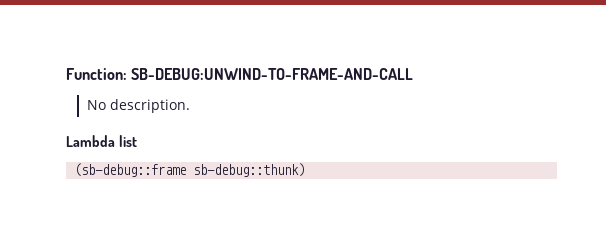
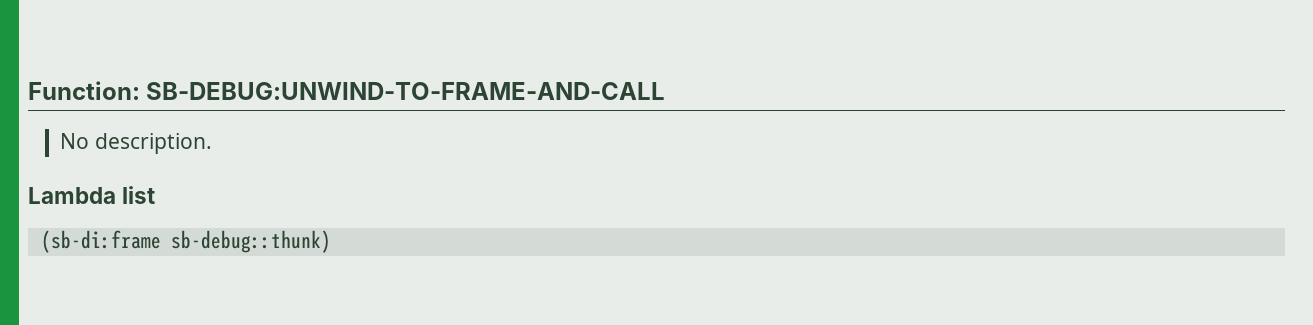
- (sb-debug::frame sb-debug::thunk)
+ (sb-di:frame sb-debug::thunk)

